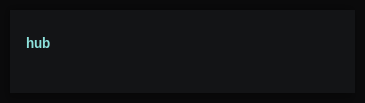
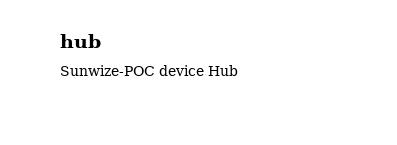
+ Sunwize-POC device Hub

